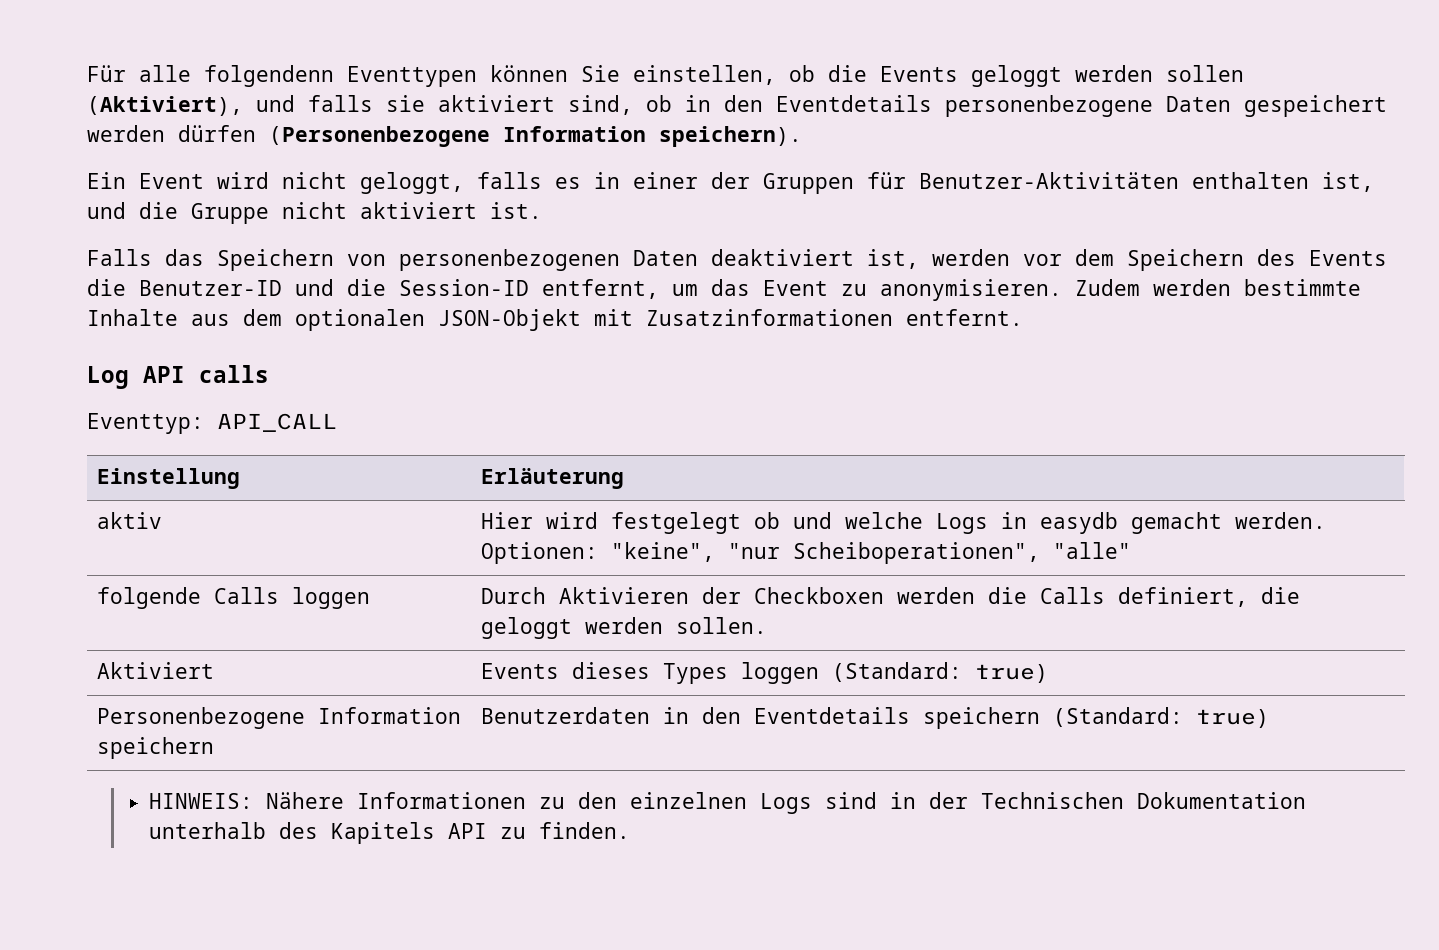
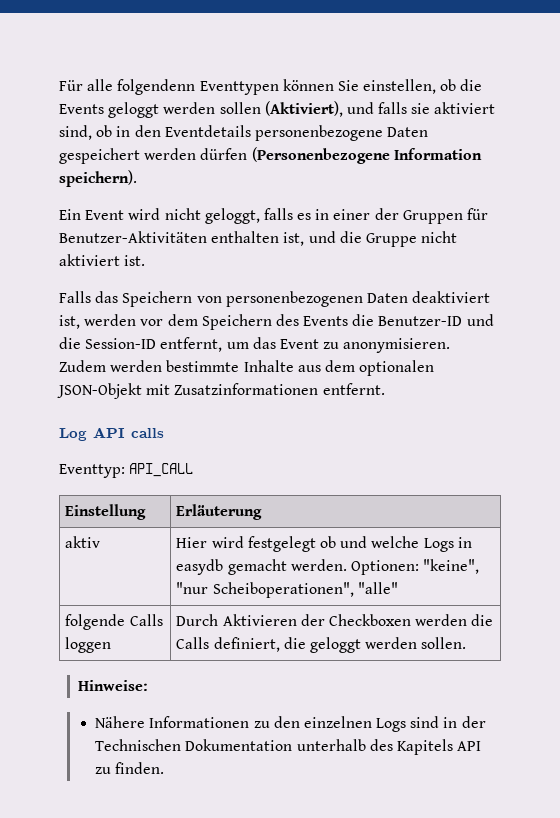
- Aktiviert | Events dieses Types loggen (Standard: true)
- Personenbezogene Information speichern | Benutzerdaten in den Eventdetails speichern (Standard: true)
- HINWEIS: Nähere Informationen zu den einzelnen Logs sind in der Technischen Dokumentation unterhalb des Kapitels API zu finden.
+ Hinweise:
+ Nähere Informationen zu den einzelnen Logs sind in der Technischen Dokumentation unterhalb des Kapitels API zu finden.

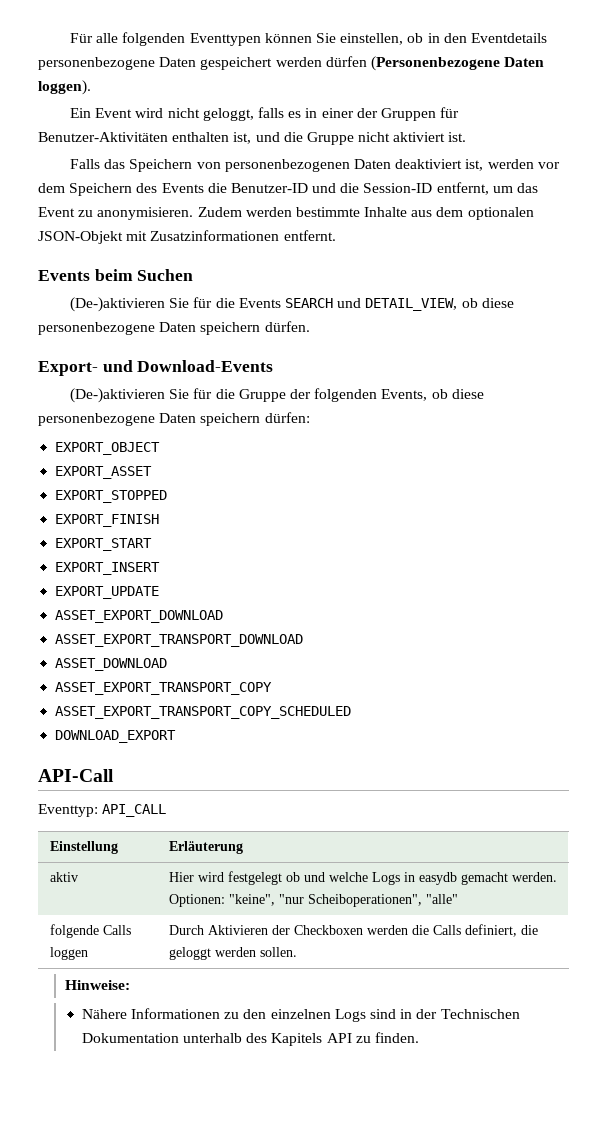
- Für alle folgendenn Eventtypen können Sie einstellen, ob die Events geloggt werden sollen (Aktiviert), und falls sie aktiviert sind, ob in den Eventdetails personenbezogene Daten gespeichert werden dürfen (Personenbezogene Information speichern).
+ Für alle folgenden Eventtypen können Sie einstellen, ob in den Eventdetails personenbezogene Daten gespeichert werden dürfen (Personenbezogene Daten loggen).
- Log API calls
+ Events beim Suchen
+ (De-)aktivieren Sie für die Events SEARCH und DETAIL_VIEW, ob diese personenbezogene Daten speichern dürfen.
+ Export- und Download-Events
+ (De-)aktivieren Sie für die Gruppe der folgenden Events, ob diese personenbezogene Daten speichern dürfen:
+ EXPORT_OBJECT
+ EXPORT_ASSET
+ EXPORT_STOPPED
+ EXPORT_FINISH
+ EXPORT_START
+ EXPORT_INSERT
+ EXPORT_UPDATE
+ ASSET_EXPORT_DOWNLOAD
+ ASSET_EXPORT_TRANSPORT_DOWNLOAD
+ ASSET_DOWNLOAD
+ ASSET_EXPORT_TRANSPORT_COPY
+ ASSET_EXPORT_TRANSPORT_COPY_SCHEDULED
+ DOWNLOAD_EXPORT
+ API-Call

